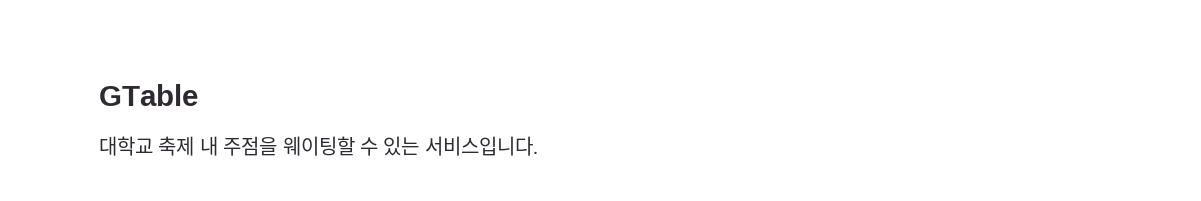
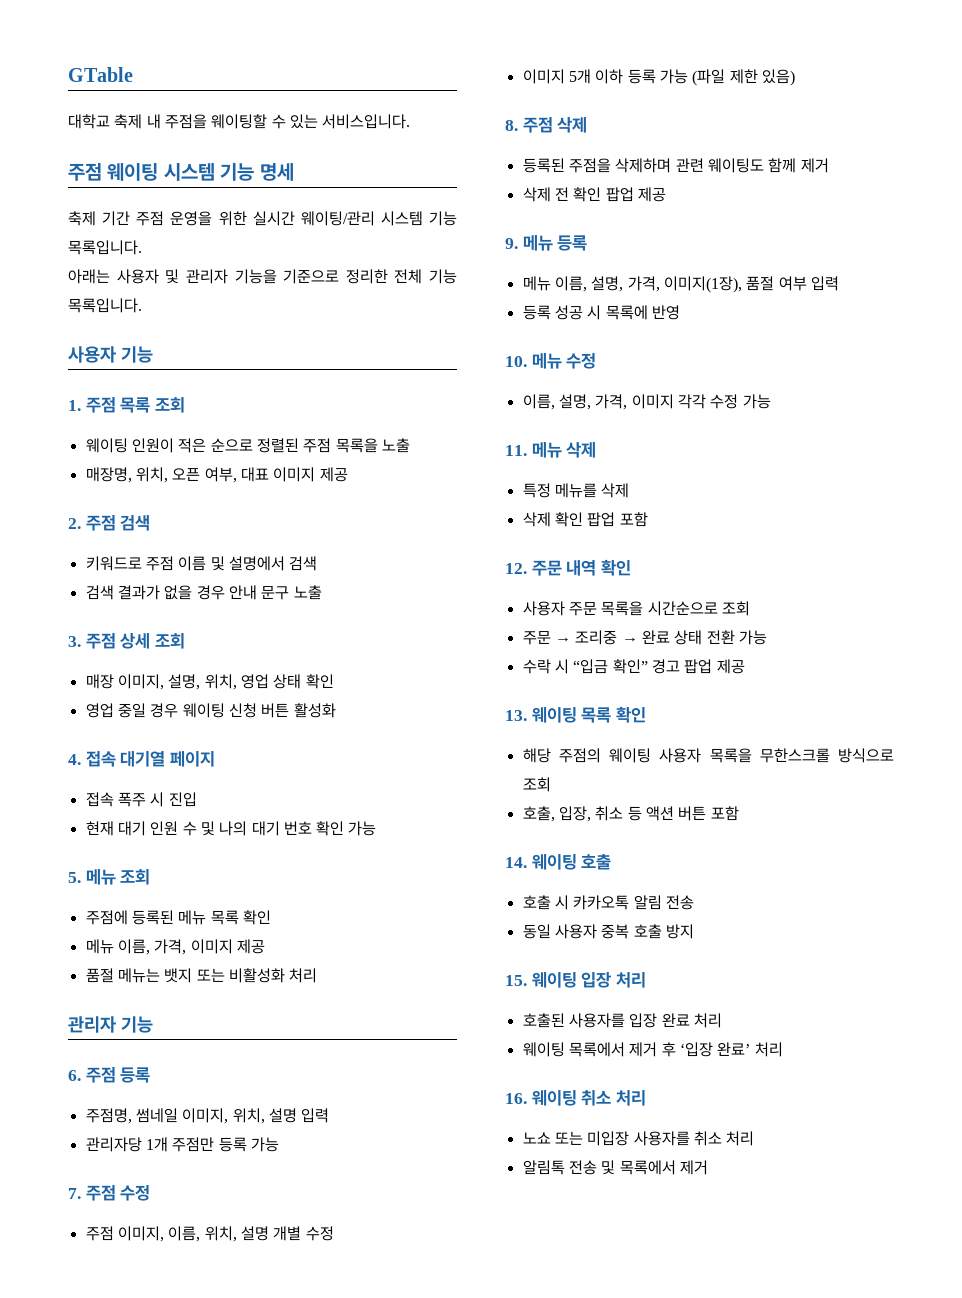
+ 주점 웨이팅 시스템 기능 명세
+ 축제 기간 주점 운영을 위한 실시간 웨이팅/관리 시스템 기능 목록입니다.
+ 아래는 사용자 및 관리자 기능을 기준으로 정리한 전체 기능 목록입니다.
+ 사용자 기능
+ 1. 주점 목록 조회
+ 웨이팅 인원이 적은 순으로 정렬된 주점 목록을 노출
+ 매장명, 위치, 오픈 여부, 대표 이미지 제공
+ 2. 주점 검색
+ 키워드로 주점 이름 및 설명에서 검색
+ 검색 결과가 없을 경우 안내 문구 노출
+ 3. 주점 상세 조회
+ 매장 이미지, 설명, 위치, 영업 상태 확인
+ 영업 중일 경우 웨이팅 신청 버튼 활성화
+ 4. 접속 대기열 페이지
+ 접속 폭주 시 진입
+ 현재 대기 인원 수 및 나의 대기 번호 확인 가능
+ 5. 메뉴 조회
+ 주점에 등록된 메뉴 목록 확인
+ 메뉴 이름, 가격, 이미지 제공
+ 품절 메뉴는 뱃지 또는 비활성화 처리
+ 관리자 기능
+ 6. 주점 등록
+ 주점명, 썸네일 이미지, 위치, 설명 입력
+ 관리자당 1개 주점만 등록 가능
+ 7. 주점 수정
+ 주점 이미지, 이름, 위치, 설명 개별 수정
+ 이미지 5개 이하 등록 가능 (파일 제한 있음)
+ 8. 주점 삭제
+ 등록된 주점을 삭제하며 관련 웨이팅도 함께 제거
+ 삭제 전 확인 팝업 제공
+ 9. 메뉴 등록
+ 메뉴 이름, 설명, 가격, 이미지(1장), 품절 여부 입력
+ 등록 성공 시 목록에 반영
+ 10. 메뉴 수정
+ 이름, 설명, 가격, 이미지 각각 수정 가능
+ 11. 메뉴 삭제
+ 특정 메뉴를 삭제
+ 삭제 확인 팝업 포함
+ 12. 주문 내역 확인
+ 사용자 주문 목록을 시간순으로 조회
+ 주문 → 조리중 → 완료 상태 전환 가능
+ 수락 시 “입금 확인” 경고 팝업 제공
+ 13. 웨이팅 목록 확인
+ 해당 주점의 웨이팅 사용자 목록을 무한스크롤 방식으로 조회
+ 호출, 입장, 취소 등 액션 버튼 포함
+ 14. 웨이팅 호출
+ 호출 시 카카오톡 알림 전송
+ 동일 사용자 중복 호출 방지
+ 15. 웨이팅 입장 처리
+ 호출된 사용자를 입장 완료 처리
+ 웨이팅 목록에서 제거 후 ‘입장 완료’ 처리
+ 16. 웨이팅 취소 처리
+ 노쇼 또는 미입장 사용자를 취소 처리
+ 알림톡 전송 및 목록에서 제거

